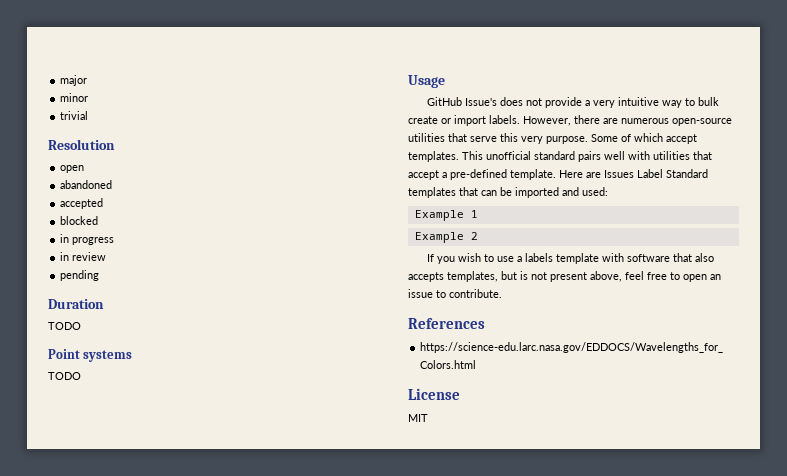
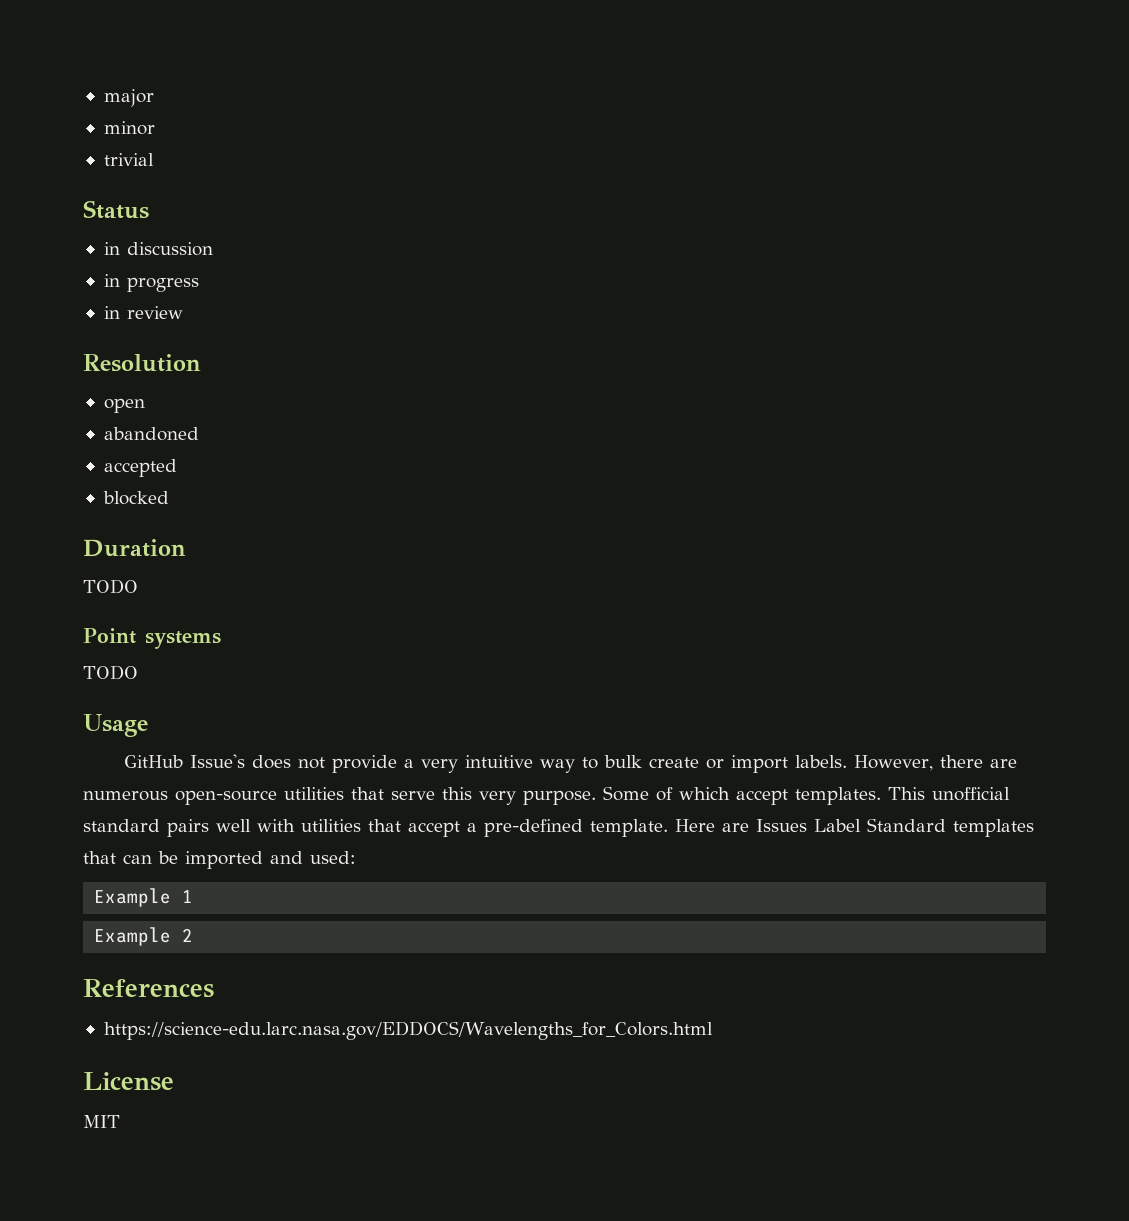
+ Status
+ in discussion
+ in progress
+ in review
- in progress
- in review
- pending
- If you wish to use a labels template with software that also accepts templates, but is not present above, feel free to open an issue to contribute.

